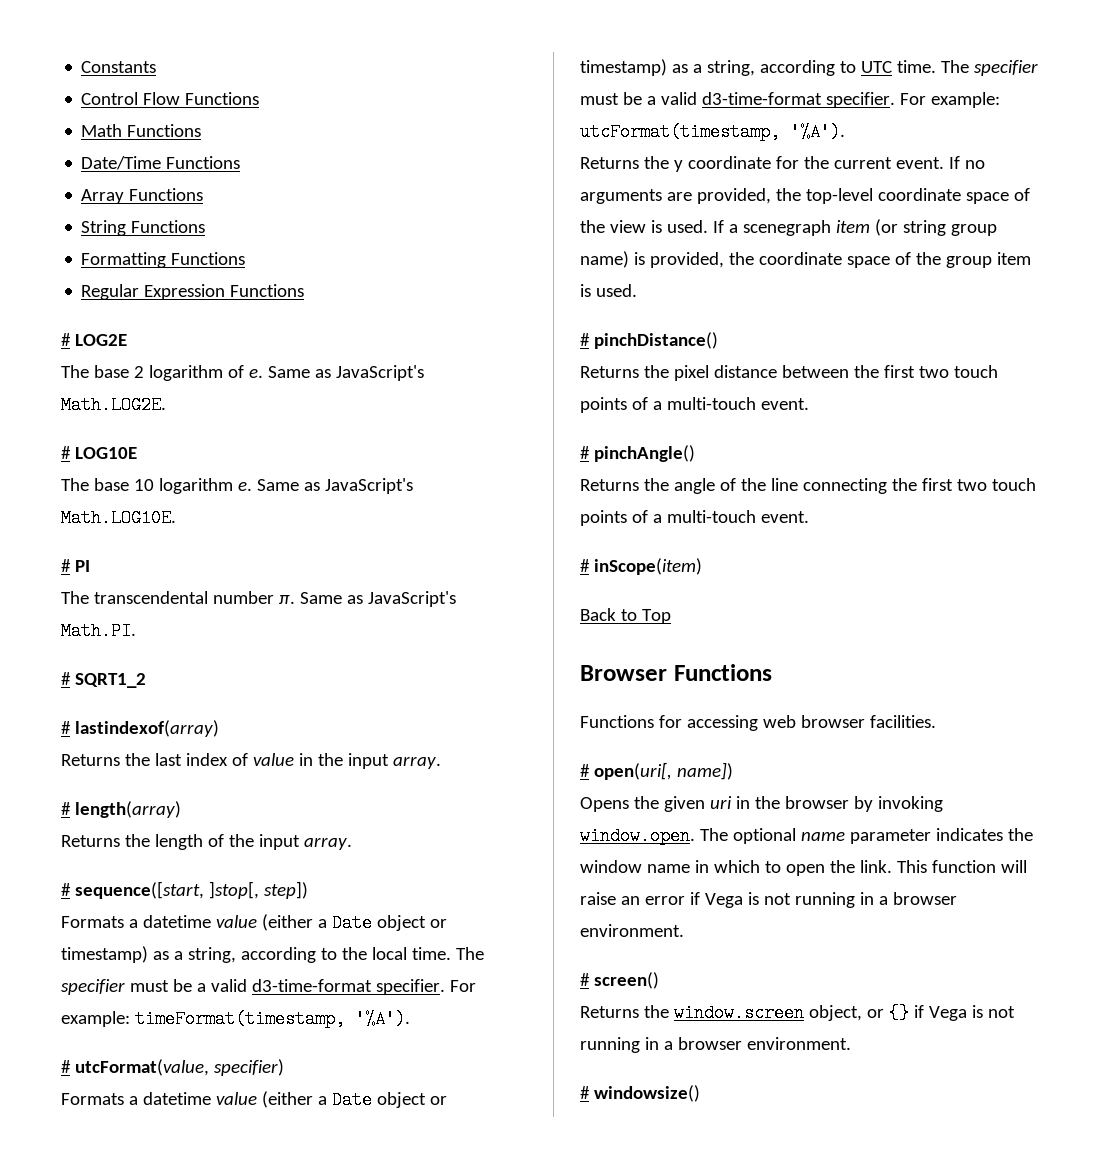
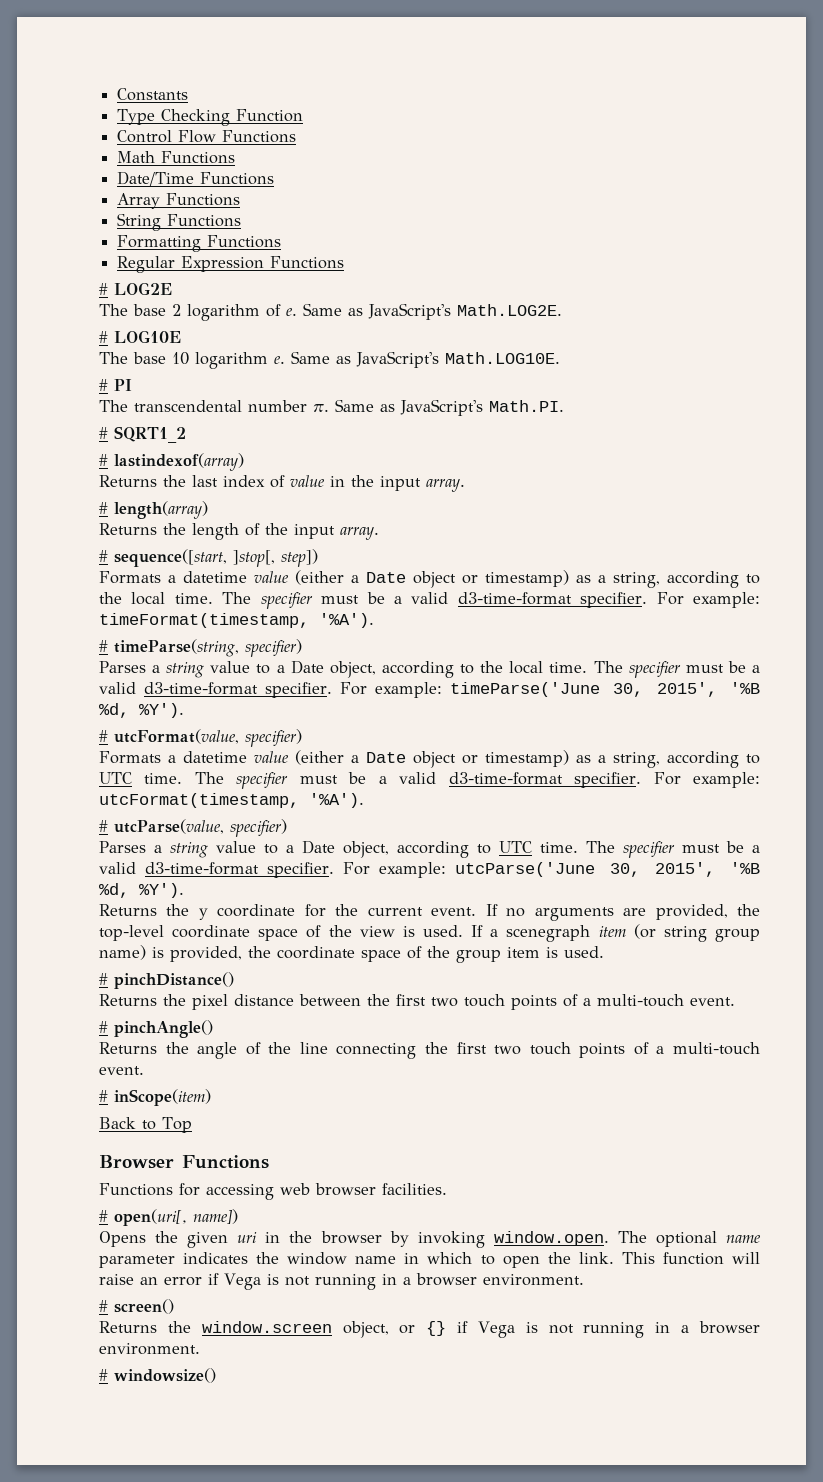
+ Type Checking Function
+ # timeParse(string, specifier)
+ Parses a string value to a Date object, according to the local time. The specifier must be a valid d3-time-format specifier. For example: timeParse('June 30, 2015', '%B %d, %Y').
+ # utcParse(value, specifier)
+ Parses a string value to a Date object, according to UTC time. The specifier must be a valid d3-time-format specifier. For example: utcParse('June 30, 2015', '%B %d, %Y').

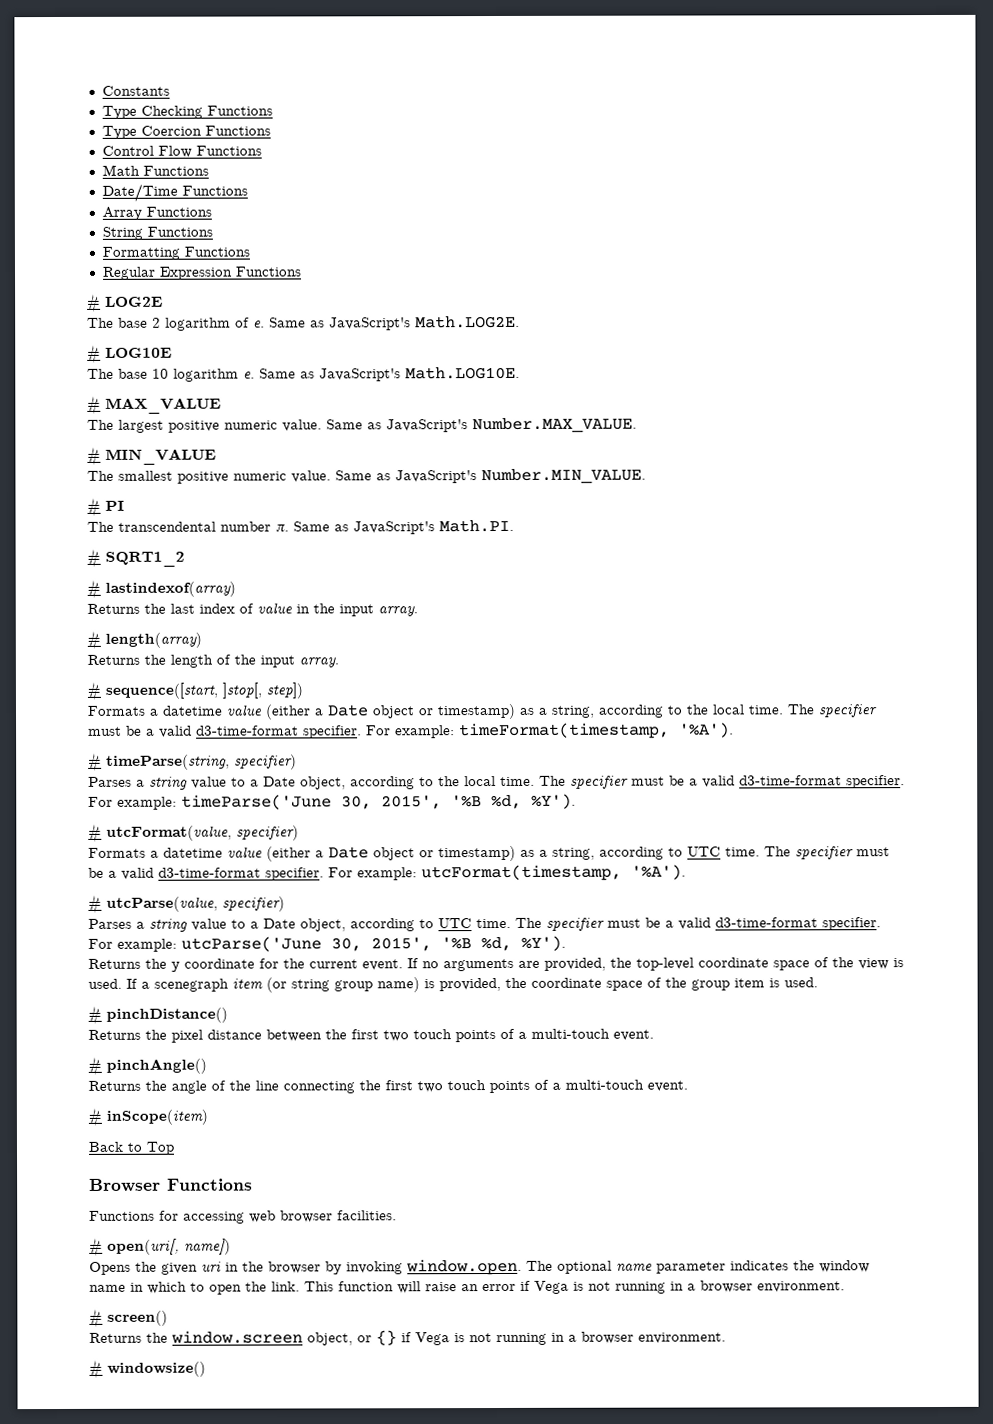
- Type Checking Function
+ Type Checking Functions
+ Type Coercion Functions
+ # MAX_VALUE
+ The largest positive numeric value. Same as JavaScript's Number.MAX_VALUE.
+ # MIN_VALUE
+ The smallest positive numeric value. Same as JavaScript's Number.MIN_VALUE.

